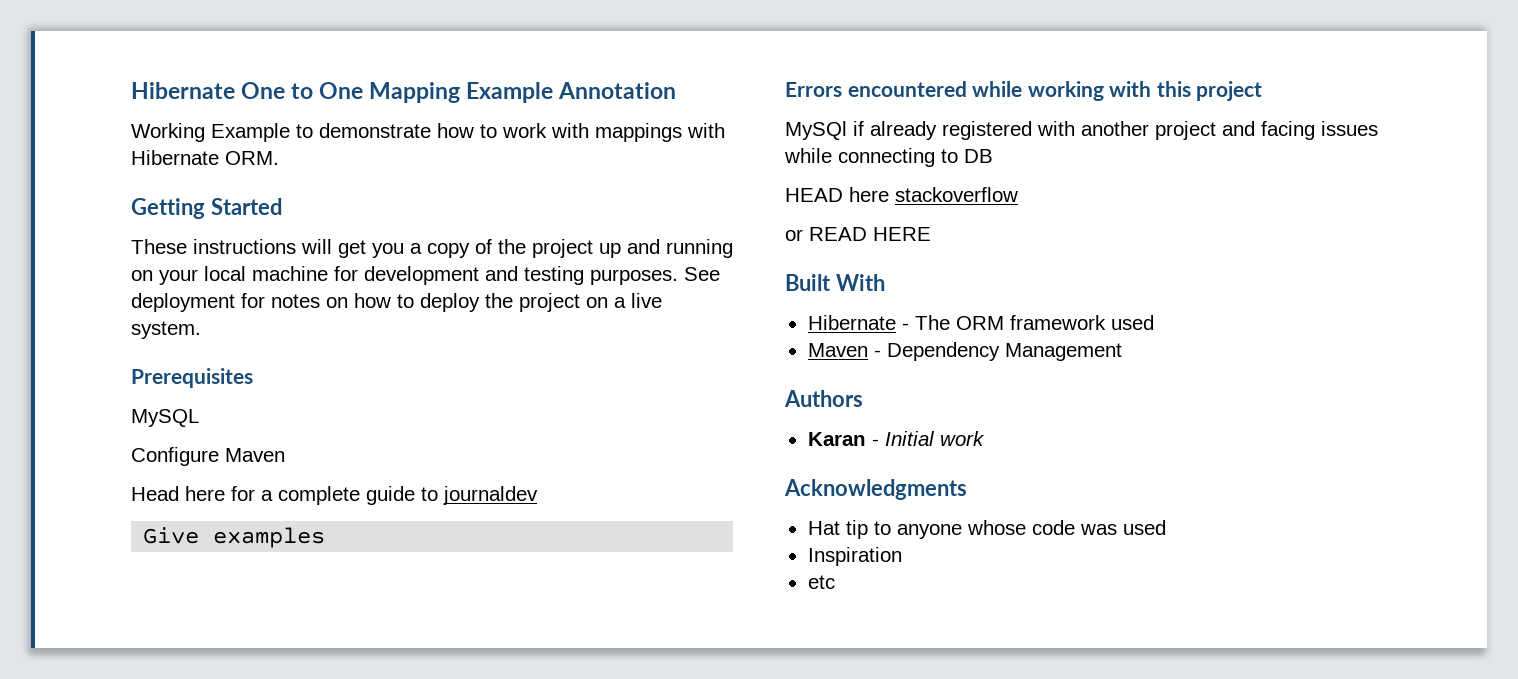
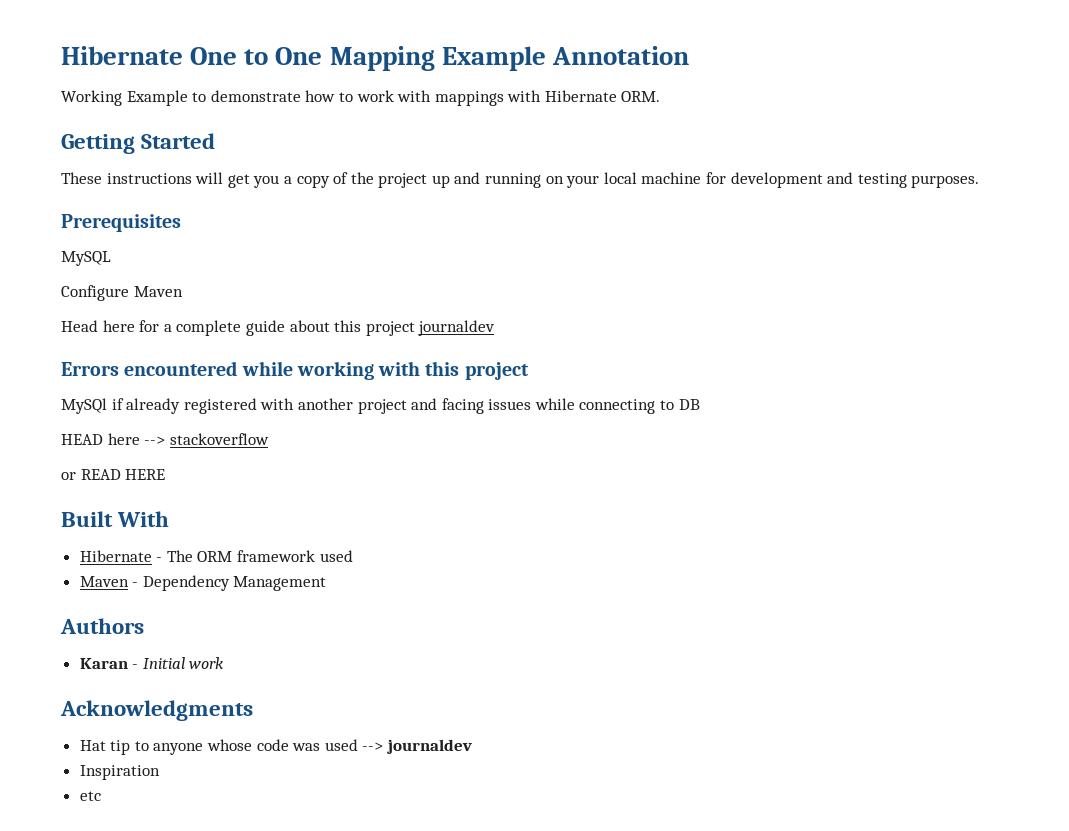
- See deployment for notes on how to deploy the project on a live system.
- Head here for a complete guide to journaldev
- Give examples
+ Head here for a complete guide about this project journaldev
- HEAD here stackoverflow
+ HEAD here --> stackoverflow
- Hat tip to anyone whose code was used
+ Hat tip to anyone whose code was used --> journaldev

